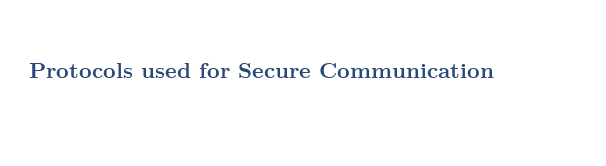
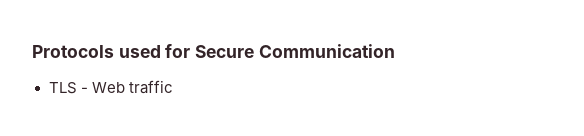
+ TLS - Web traffic

